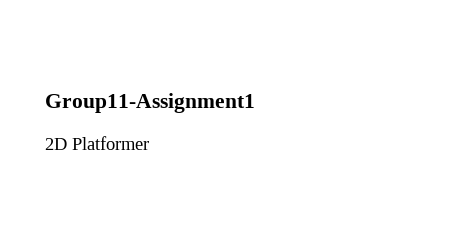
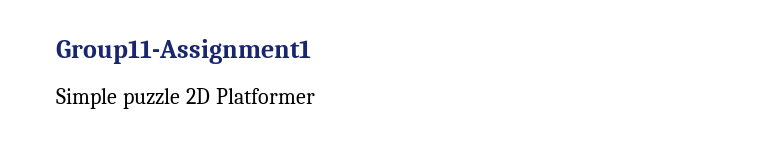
- 2D Platformer
+ Simple puzzle 2D Platformer

